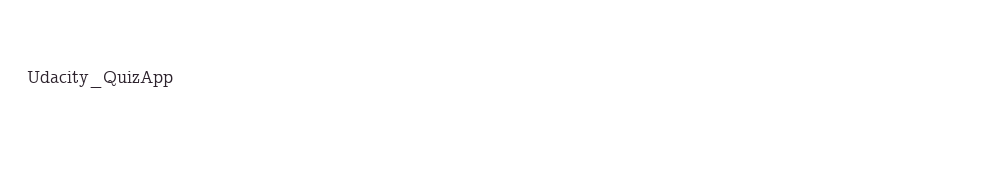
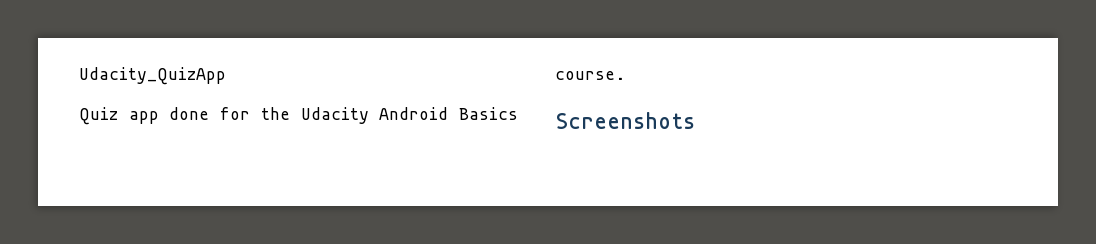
+ Quiz app done for the Udacity Android Basics course.
+ Screenshots

